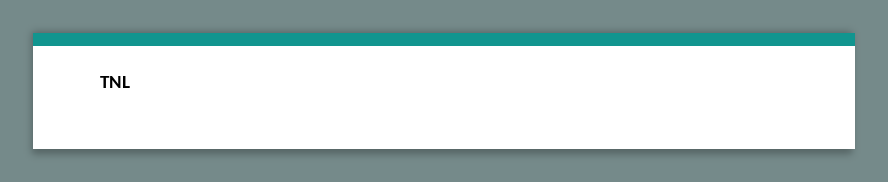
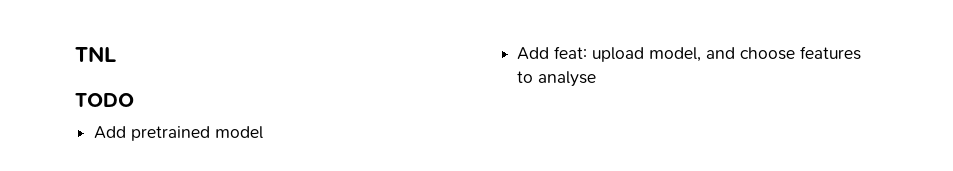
+ TODO
+ Add pretrained model
+ Add feat: upload model, and choose features to analyse

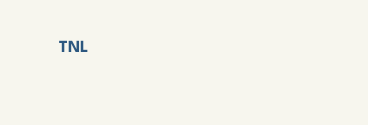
- TODO
- Add pretrained model
- Add feat: upload model, and choose features to analyse

